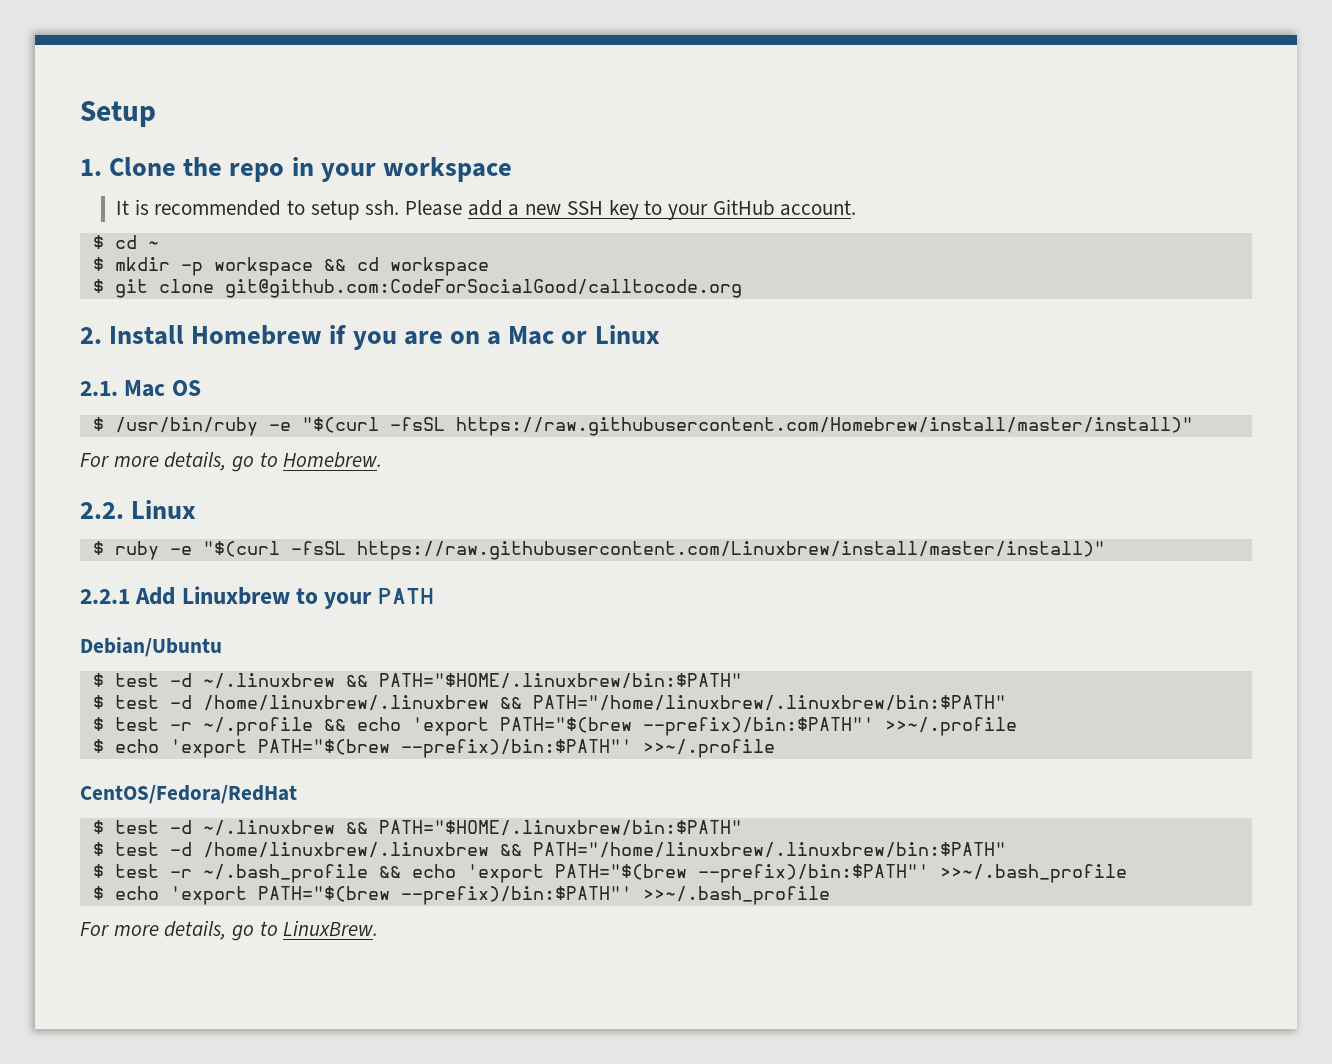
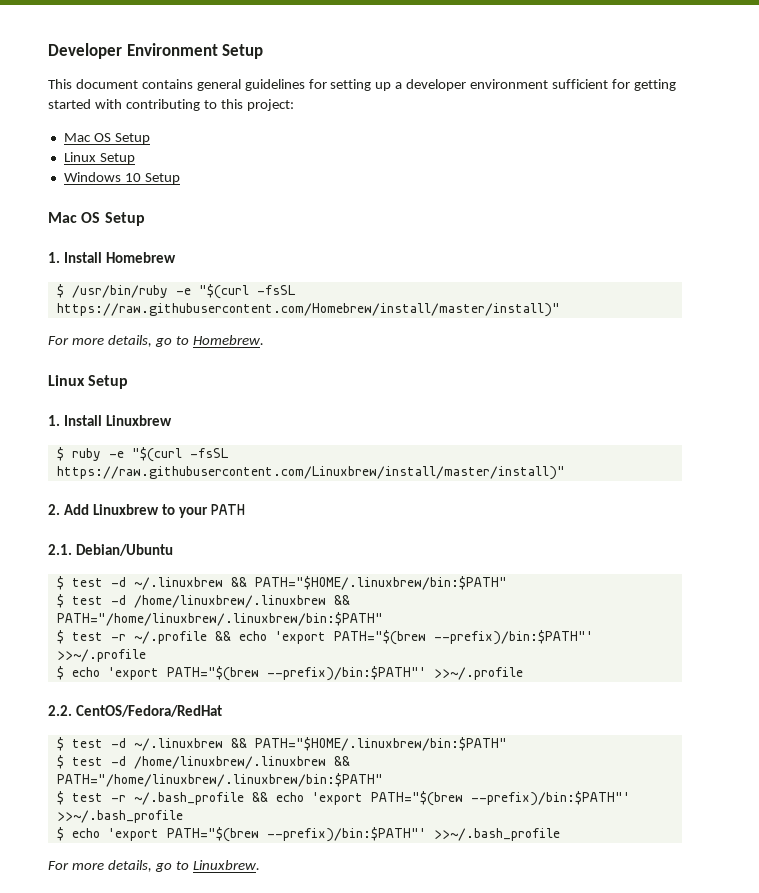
- Setup
- 1. Clone the repo in your workspace
- It is recommended to setup ssh. Please add a new SSH key to your GitHub account.
- $ cd ~
- $ mkdir -p workspace && cd workspace
- $ git clone git@github.com:CodeForSocialGood/calltocode.org
- 2. Install Homebrew if you are on a Mac or Linux
- 2.1. Mac OS
+ Developer Environment Setup
+ This document contains general guidelines for setting up a developer environment sufficient for getting started with contributing to this project:
+ Mac OS Setup
+ Linux Setup
+ Windows 10 Setup
+ Mac OS Setup
+ 1. Install Homebrew
  For more details, go to Homebrew.
- 2.2. Linux
+ Linux Setup
+ 1. Install Linuxbrew
- 2.2.1 Add Linuxbrew to your PATH
+ 2. Add Linuxbrew to your PATH
- Debian/Ubuntu
+ 2.1. Debian/Ubuntu
- CentOS/Fedora/RedHat
+ 2.2. CentOS/Fedora/RedHat
- For more details, go to LinuxBrew.
+ For more details, go to Linuxbrew.

